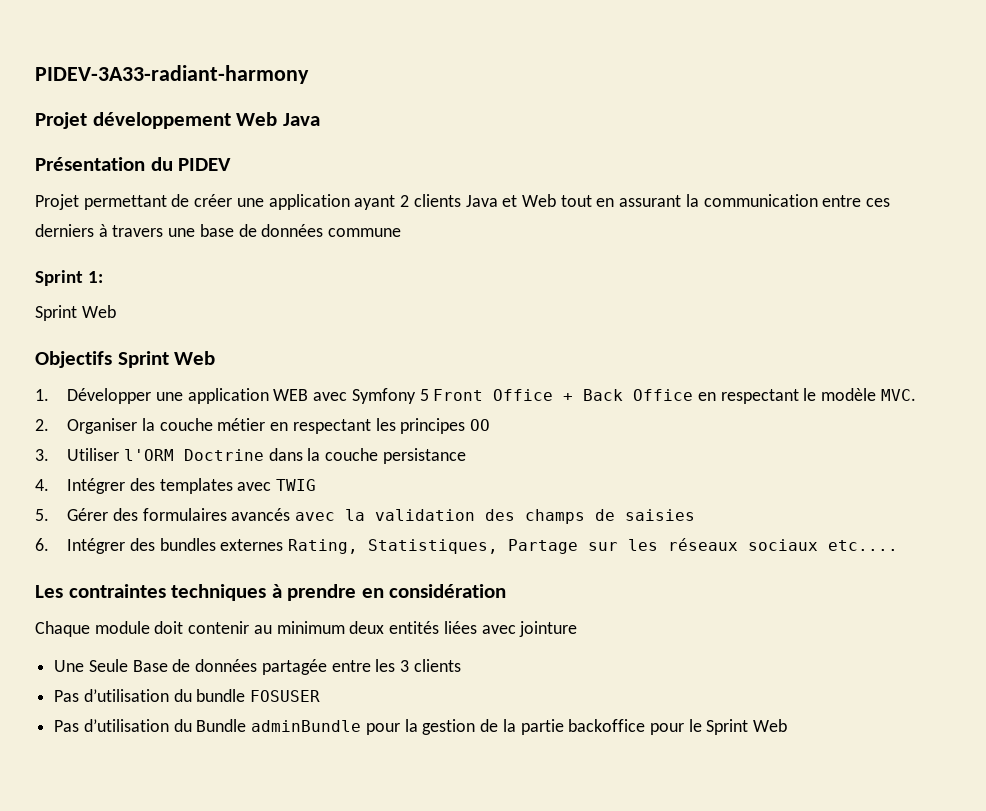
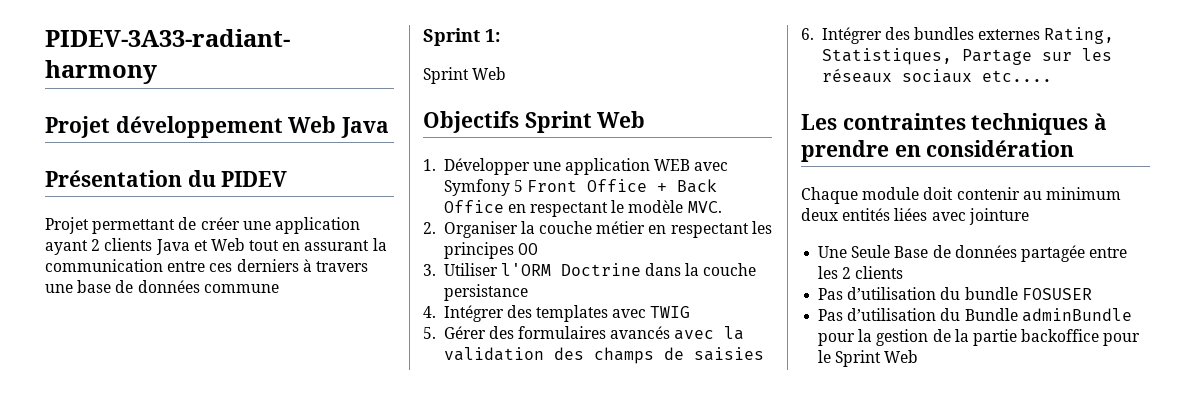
- Une Seule Base de données partagée entre les 3 clients
+ Une Seule Base de données partagée entre les 2 clients

